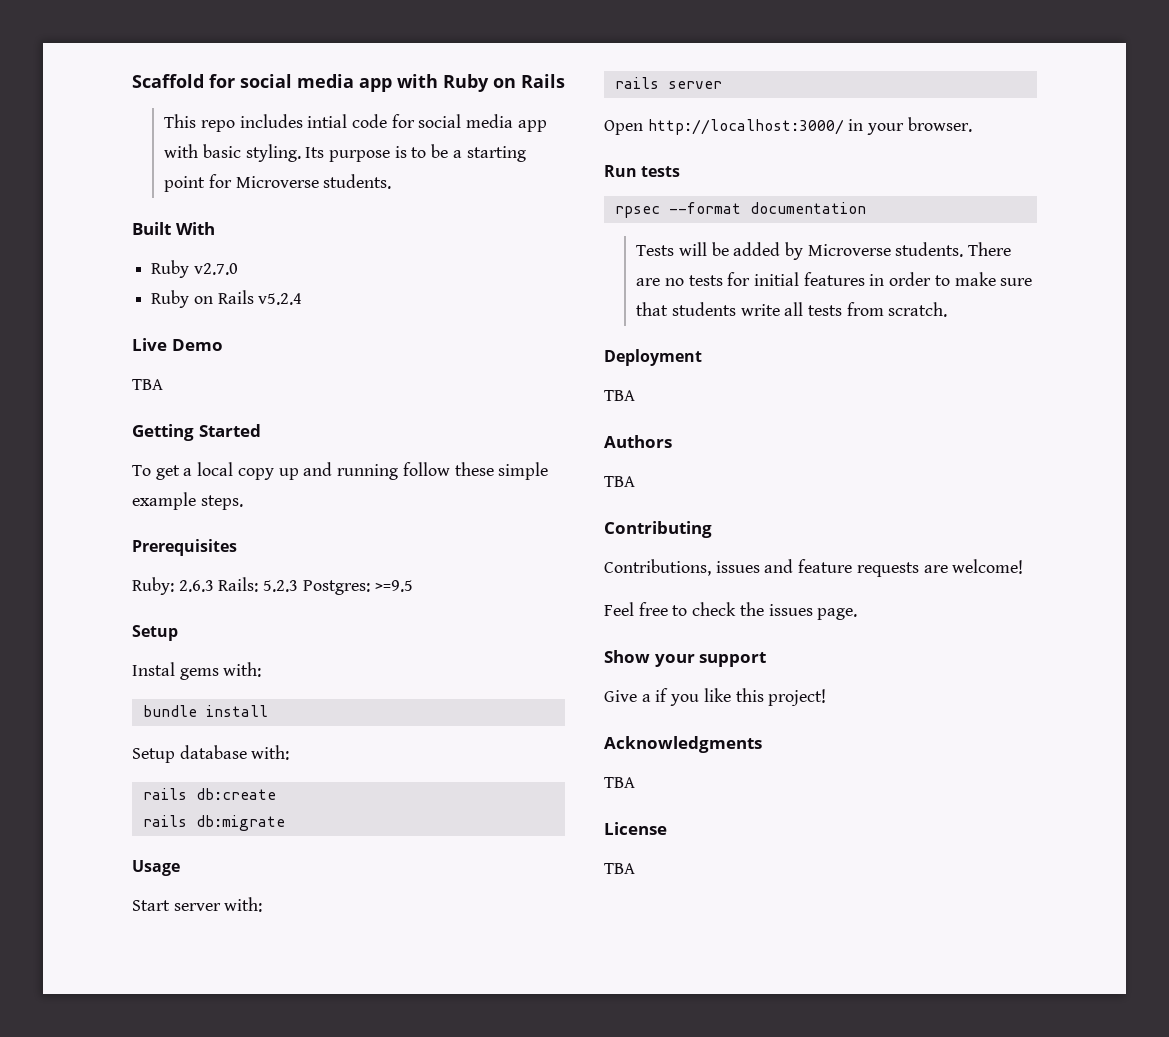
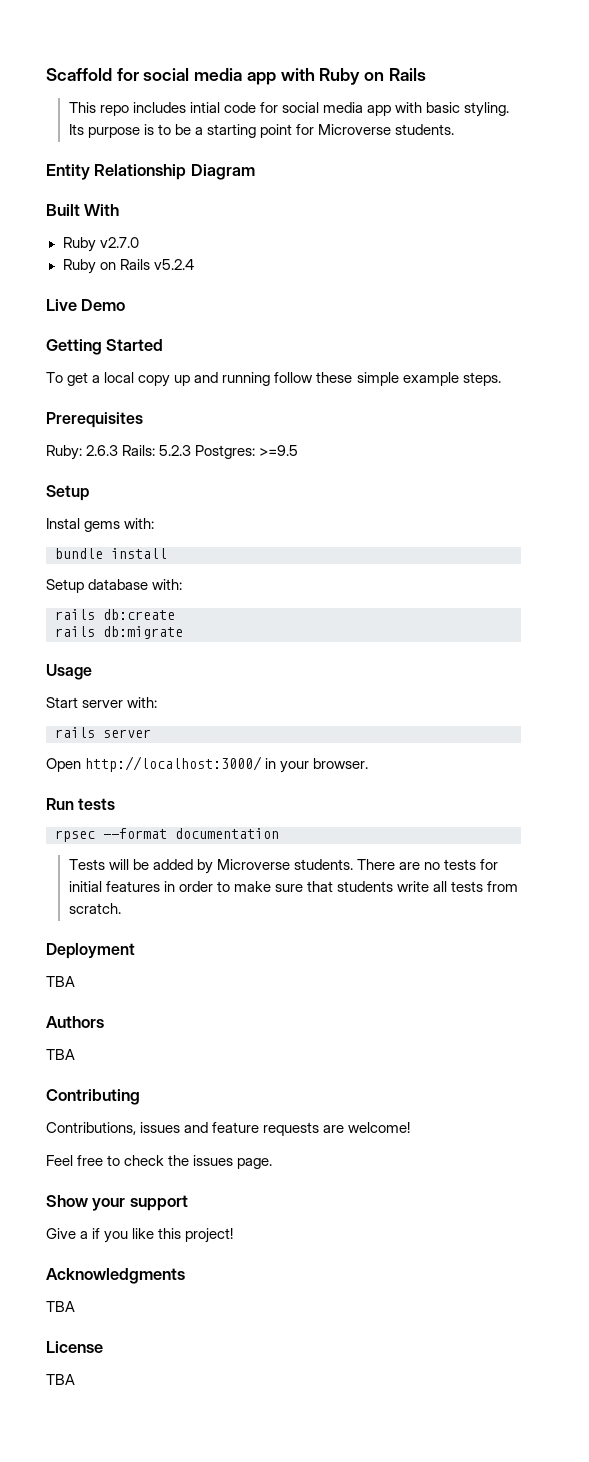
+ Entity Relationship Diagram
  Live Demo
- TBA

